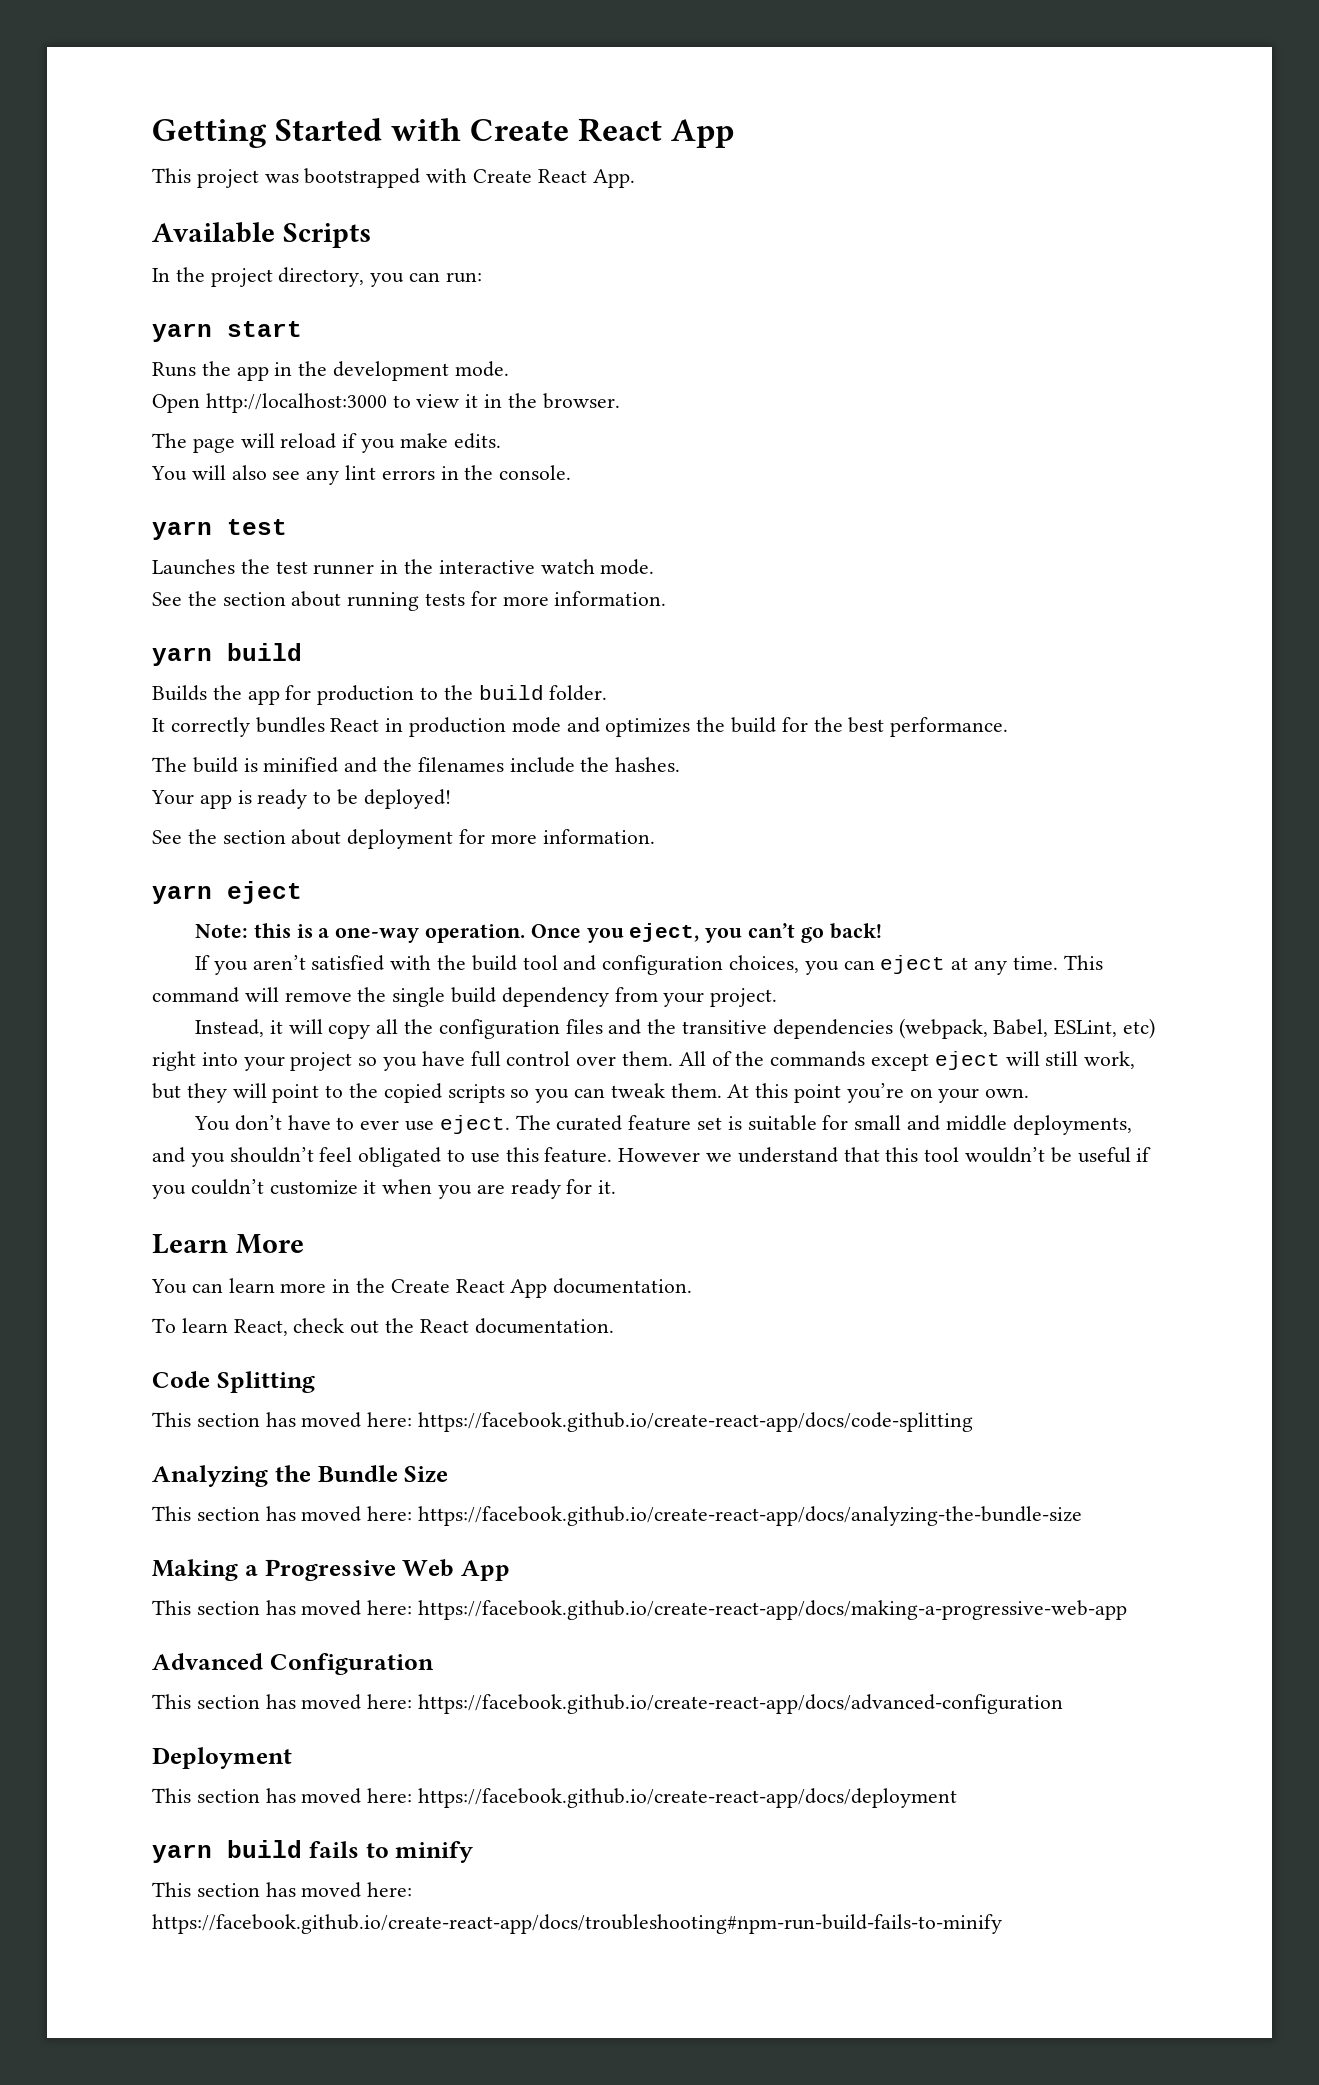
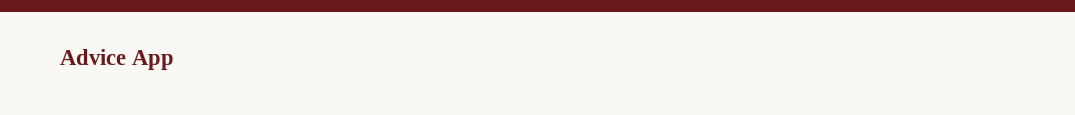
- Getting Started with Create React App
- This project was bootstrapped with Create React App.
- Available Scripts
- In the project directory, you can run:
- yarn start
- Runs the app in the development mode.
- Open http://localhost:3000 to view it in the browser.
- The page will reload if you make edits.
- You will also see any lint errors in the console.
- yarn test
- Launches the test runner in the interactive watch mode.
- See the section about running tests for more information.
- yarn build
- Builds the app for production to the build folder.
- It correctly bundles React in production mode and optimizes the build for the best performance.
- The build is minified and the filenames include the hashes.
- Your app is ready to be deployed!
- See the section about deployment for more information.
- yarn eject
- Note: this is a one-way operation. Once you eject, you can’t go back!
- If you aren’t satisfied with the build tool and configuration choices, you can eject at any time. This command will remove the single build dependency from your project.
- Instead, it will copy all the configuration files and the transitive dependencies (webpack, Babel, ESLint, etc) right into your project so you have full control over them. All of the commands except eject will still work, but they will point to the copied scripts so you can tweak them. At this point you’re on your own.
- You don’t have to ever use eject. The curated feature set is suitable for small and middle deployments, and you shouldn’t feel obligated to use this feature. However we understand that this tool wouldn’t be useful if you couldn’t customize it when you are ready for it.
- Learn More
- You can learn more in the Create React App documentation.
- To learn React, check out the React documentation.
- Code Splitting
- This section has moved here: https://facebook.github.io/create-react-app/docs/code-splitting
- Analyzing the Bundle Size
- This section has moved here: https://facebook.github.io/create-react-app/docs/analyzing-the-bundle-size
- Making a Progressive Web App
- This section has moved here: https://facebook.github.io/create-react-app/docs/making-a-progressive-web-app
- Advanced Configuration
- This section has moved here: https://facebook.github.io/create-react-app/docs/advanced-configuration
- Deployment
- This section has moved here: https://facebook.github.io/create-react-app/docs/deployment
- yarn build fails to minify
- This section has moved here: https://facebook.github.io/create-react-app/docs/troubleshooting#npm-run-build-fails-to-minify
+ Advice App

